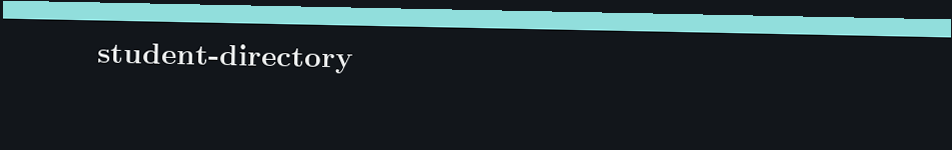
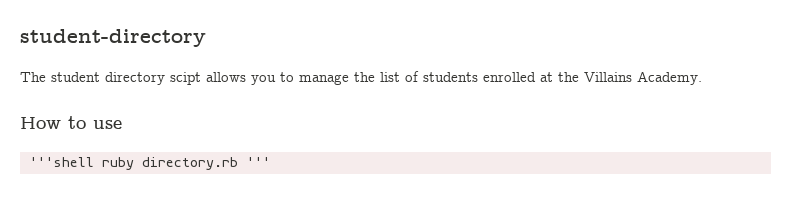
+ The student directory scipt allows you to manage the list of students enrolled at the Villains Academy.
+ How to use
+ '''shell ruby directory.rb '''

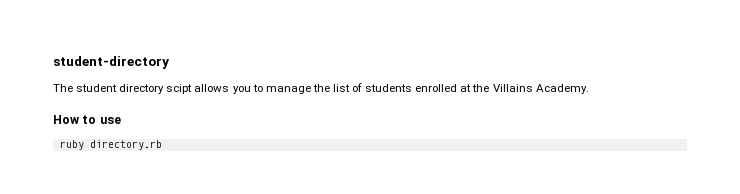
- '''shell ruby directory.rb '''
+ ruby directory.rb

